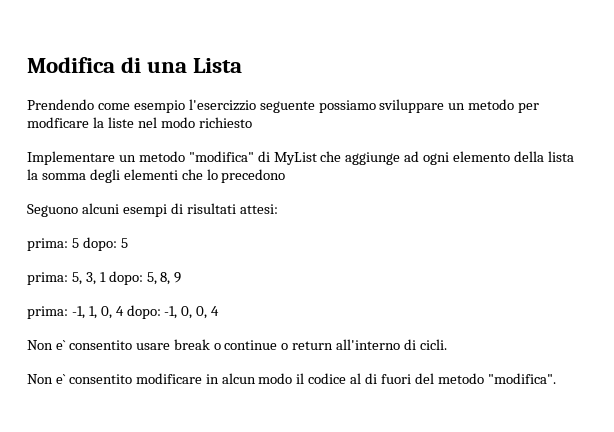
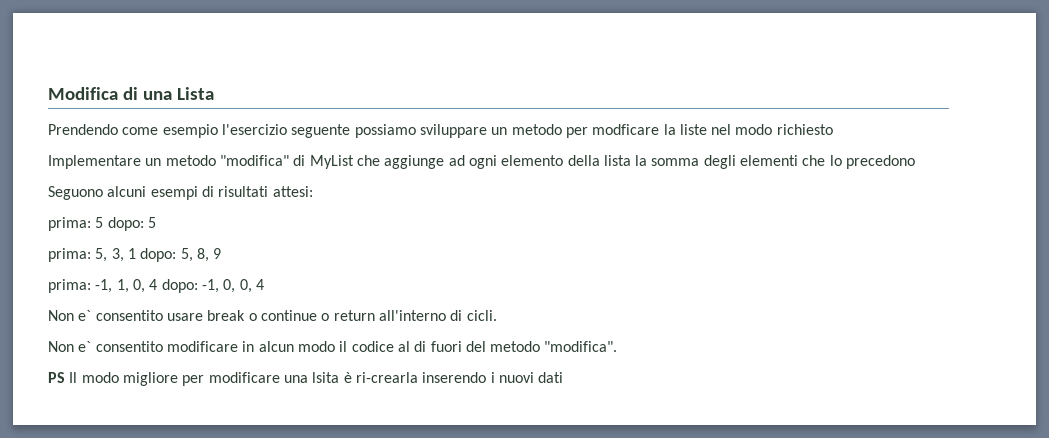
- Prendendo come esempio l'esercizzio seguente possiamo sviluppare un metodo per modficare la liste nel modo richiesto
+ Prendendo come esempio l'esercizio seguente possiamo sviluppare un metodo per modficare la liste nel modo richiesto
+ PS Il modo migliore per modificare una lsita è ri-crearla inserendo i nuovi dati

